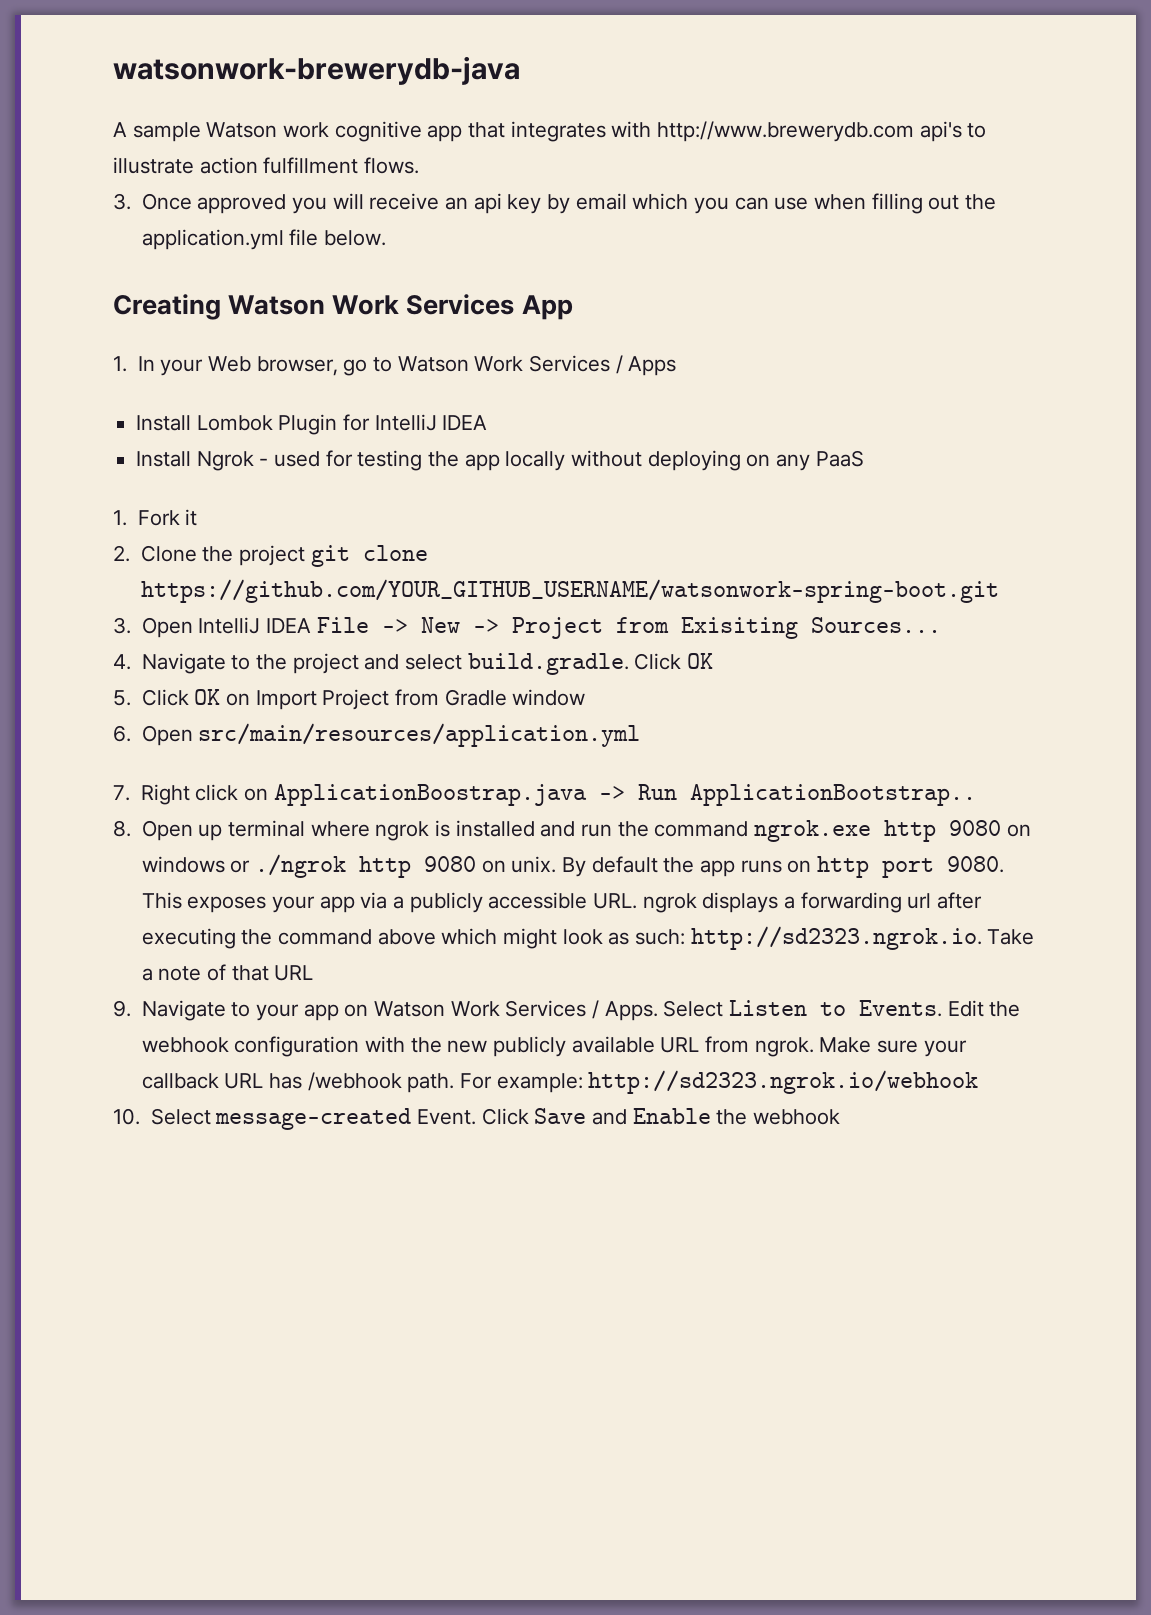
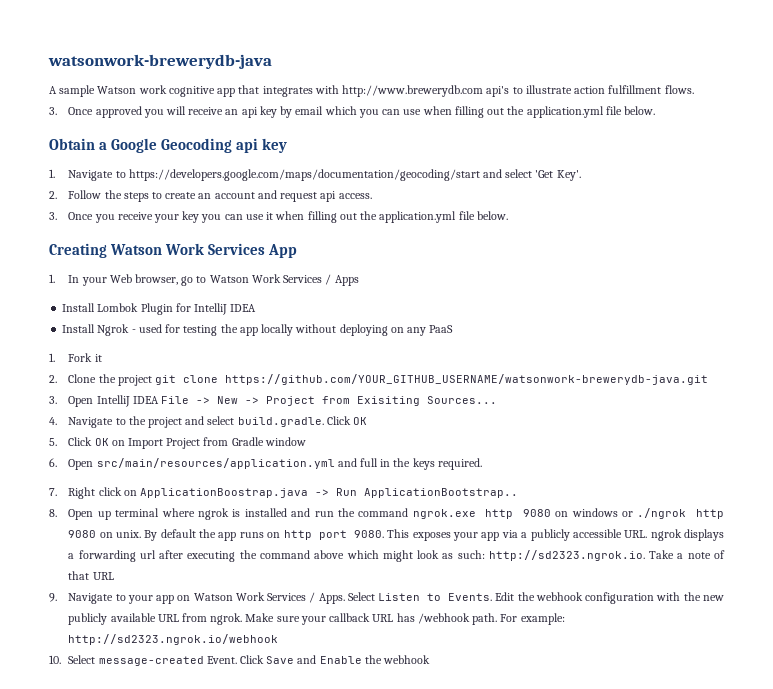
+ Obtain a Google Geocoding api key
+ 1. Navigate to https://developers.google.com/maps/documentation/geocoding/start and select 'Get Key'.
+ 2. Follow the steps to create an account and request api access.
+ 3. Once you receive your key you can use it when filling out the application.yml file below.
- 2. Clone the project git clone https://github.com/YOUR_GITHUB_USERNAME/watsonwork-spring-boot.git
+ 2. Clone the project git clone https://github.com/YOUR_GITHUB_USERNAME/watsonwork-brewerydb-java.git
- 6. Open src/main/resources/application.yml
+ 6. Open src/main/resources/application.yml and full in the keys required.

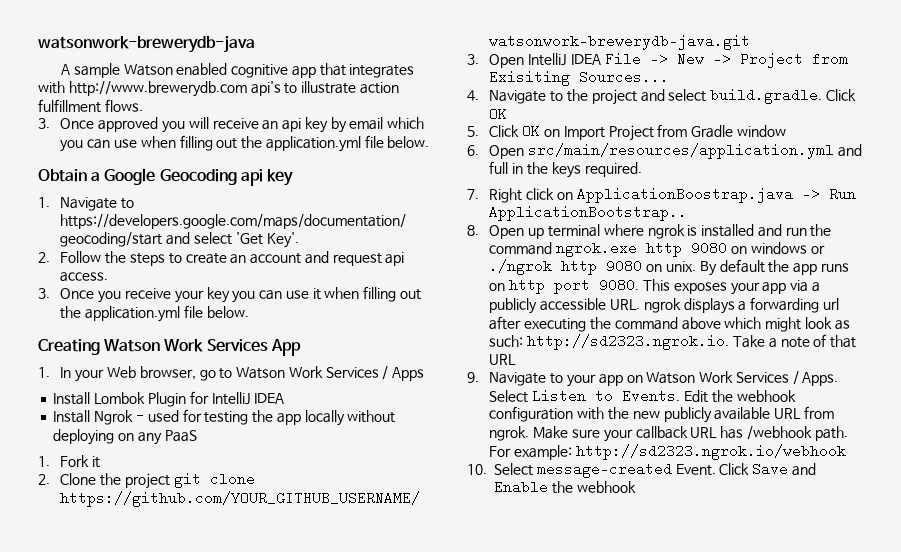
- A sample Watson work cognitive app that integrates with http://www.brewerydb.com api's to illustrate action fulfillment flows.
+ A sample Watson enabled cognitive app that integrates with http://www.brewerydb.com api's to illustrate action fulfillment flows.

